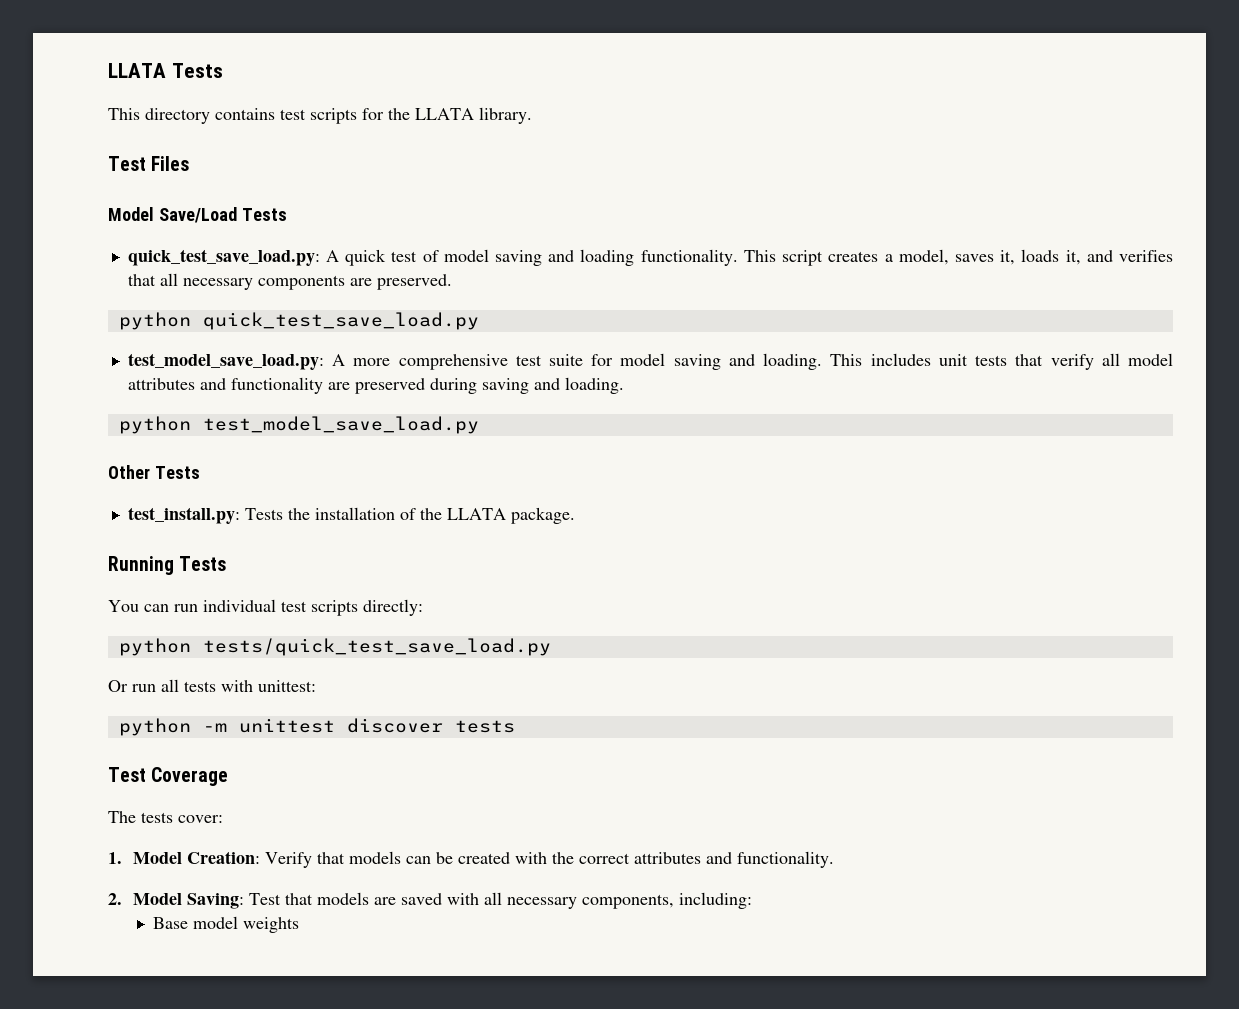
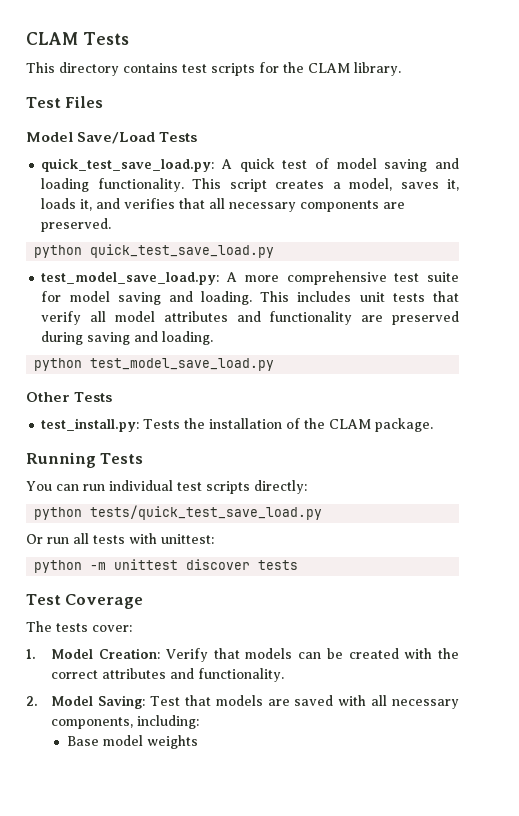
- LLATA Tests
+ CLAM Tests
- This directory contains test scripts for the LLATA library.
+ This directory contains test scripts for the CLAM library.
- test_install.py: Tests the installation of the LLATA package.
+ test_install.py: Tests the installation of the CLAM package.

